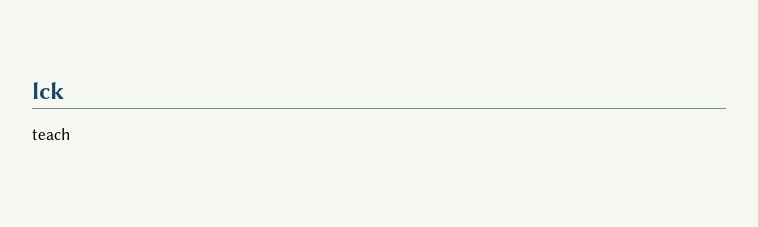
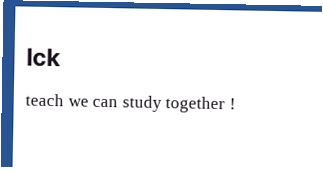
- teach
+ teach we can study together !

